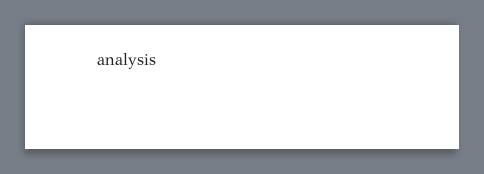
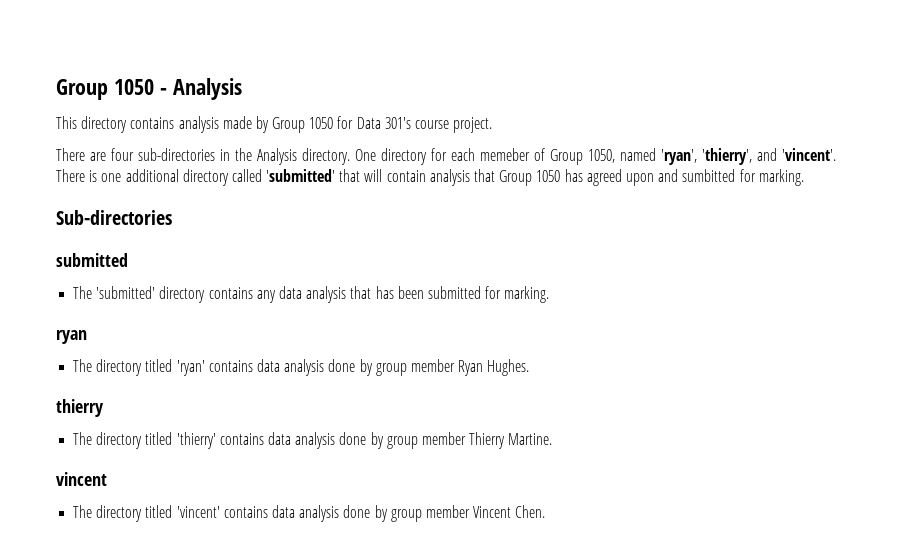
- analysis
+ Group 1050 - Analysis
+ This directory contains analysis made by Group 1050 for Data 301's course project.
+ There are four sub-directories in the Analysis directory. One directory for each memeber of Group 1050, named 'ryan', 'thierry', and 'vincent'. There is one additional directory called 'submitted' that will contain analysis that Group 1050 has agreed upon and sumbitted for marking.
+ Sub-directories
+ submitted
+ The 'submitted' directory contains any data analysis that has been submitted for marking.
+ ryan
+ The directory titled 'ryan' contains data analysis done by group member Ryan Hughes.
+ thierry
+ The directory titled 'thierry' contains data analysis done by group member Thierry Martine.
+ vincent
+ The directory titled 'vincent' contains data analysis done by group member Vincent Chen.

